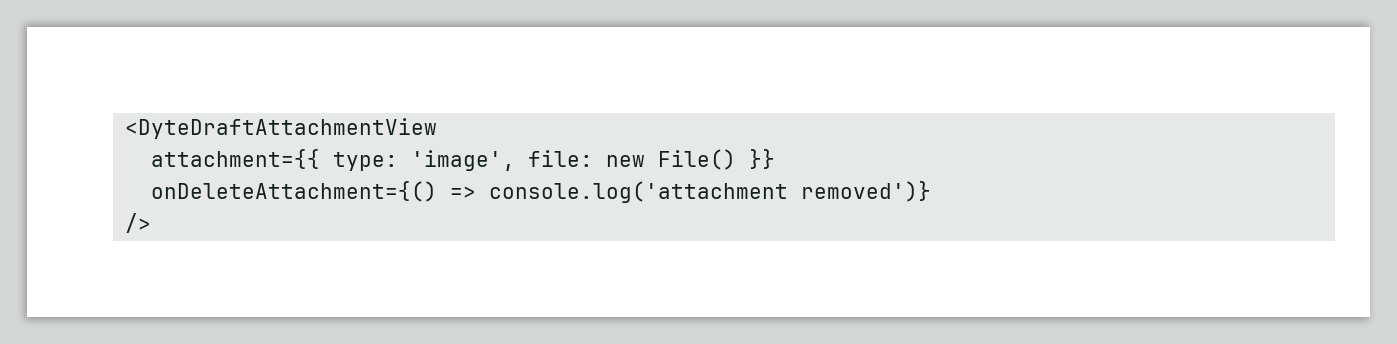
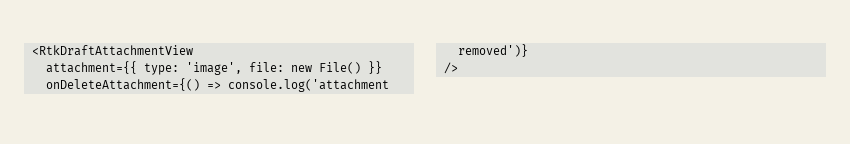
- <DyteDraftAttachmentView
+ <RtkDraftAttachmentView

